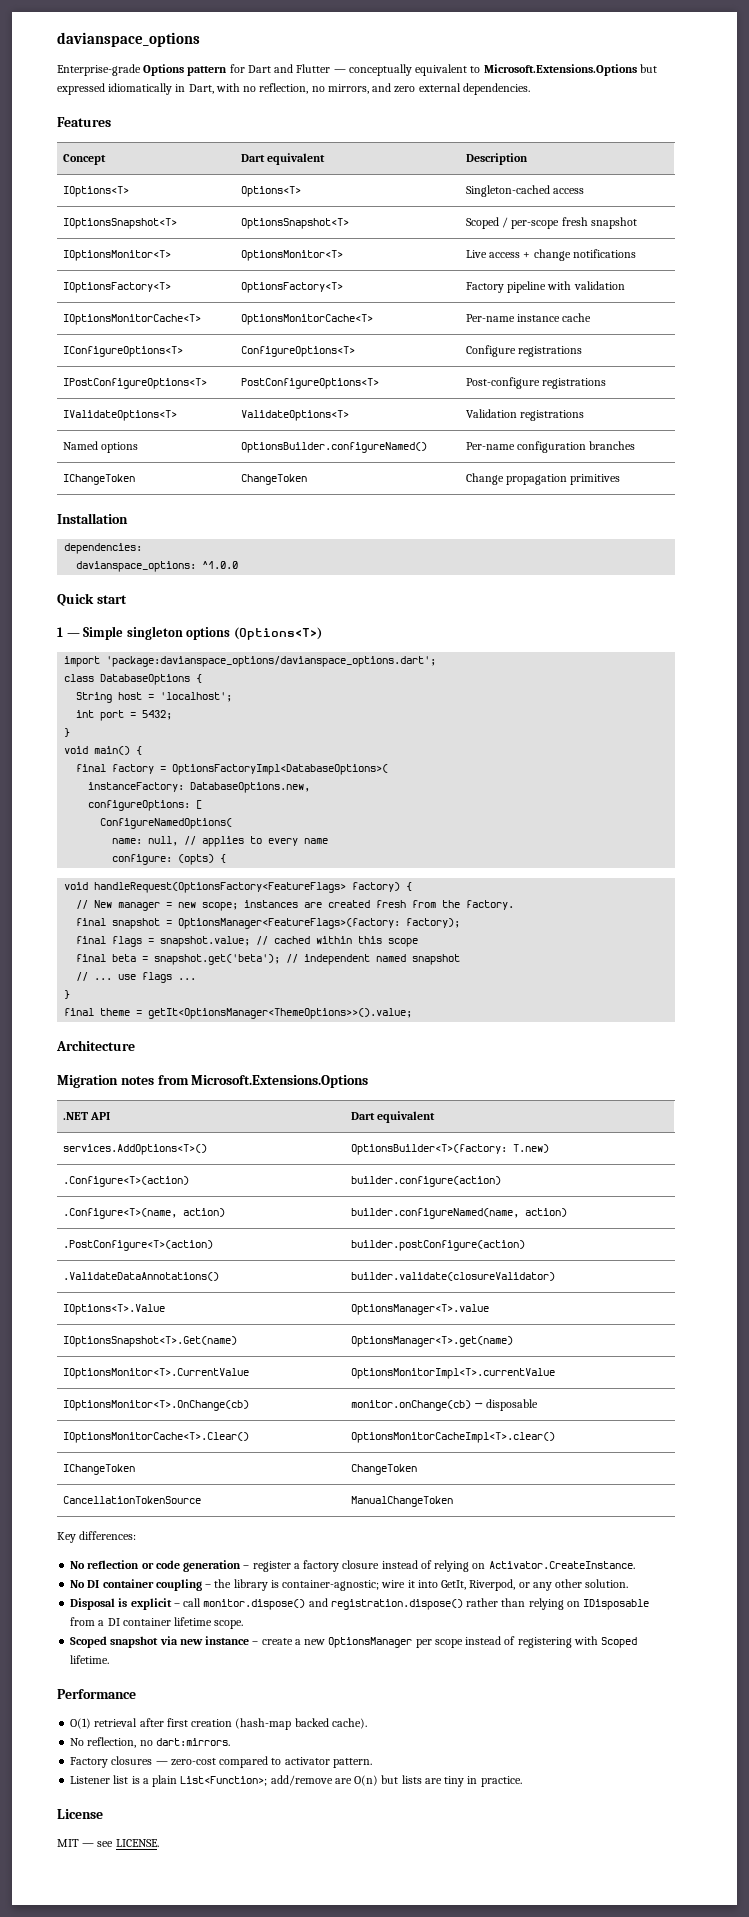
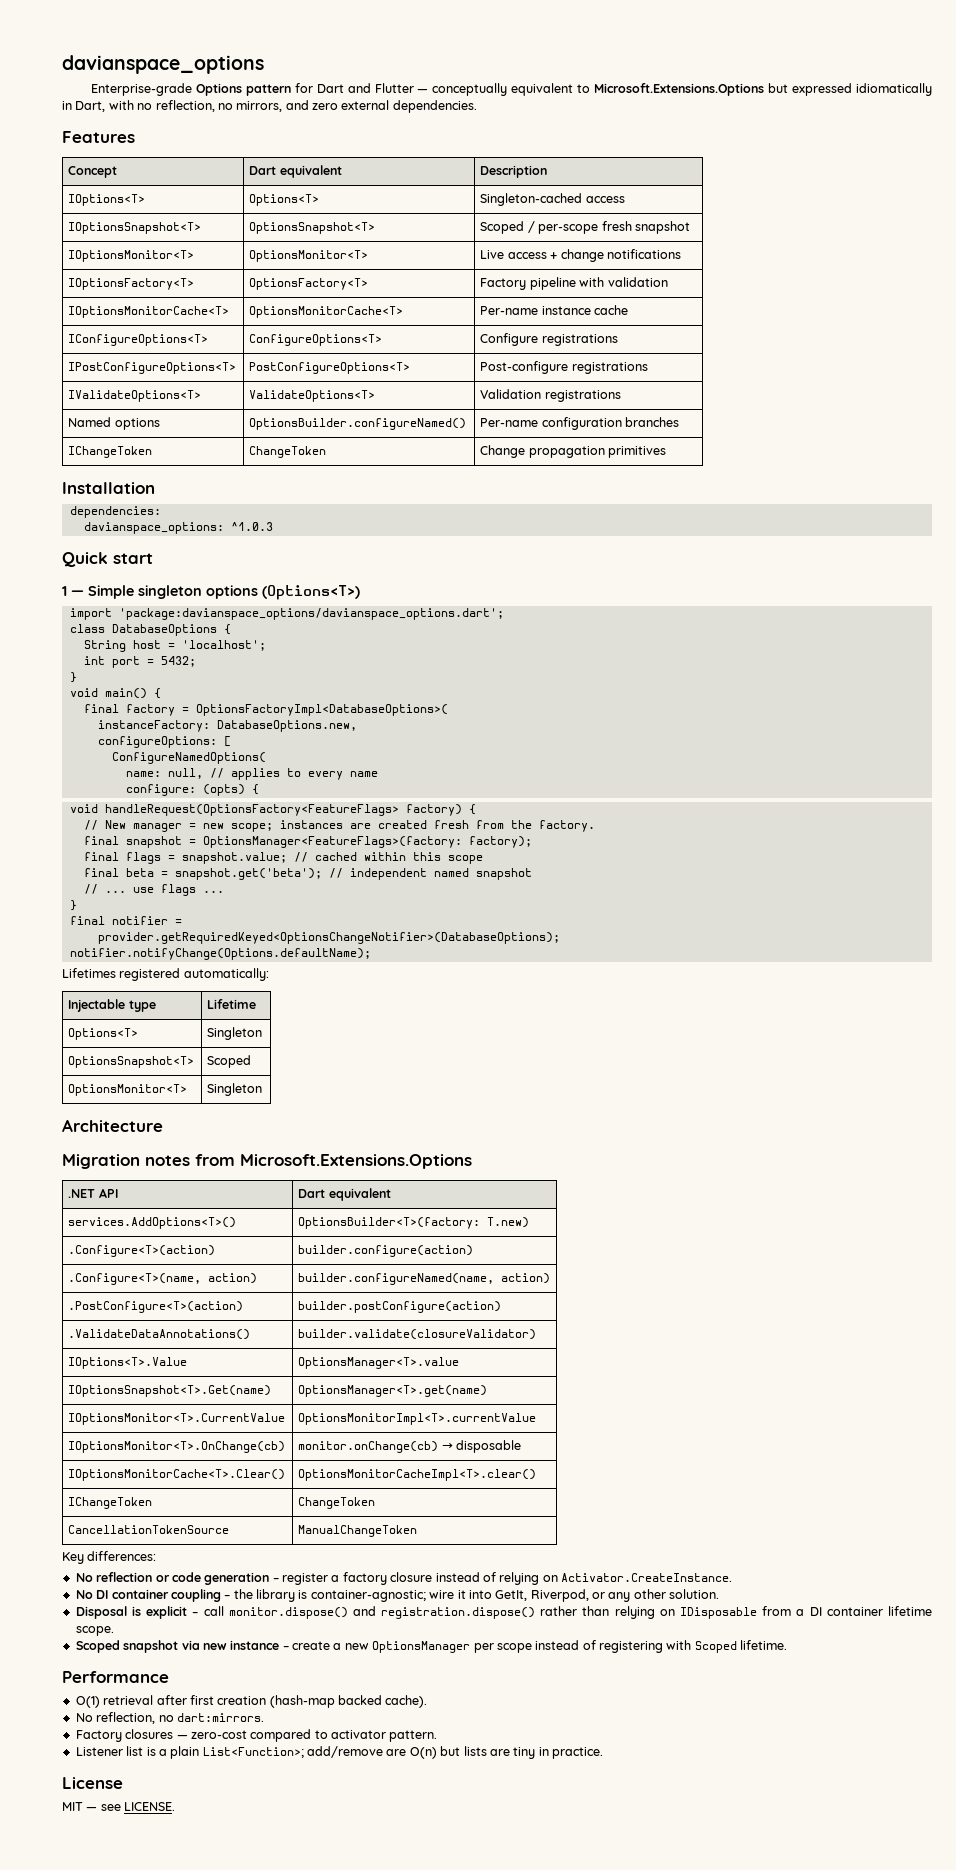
- davianspace_options: ^1.0.0
+ davianspace_options: ^1.0.3
- final theme = getIt<OptionsManager<ThemeOptions>>().value;
+ final notifier =
+ provider.getRequiredKeyed<OptionsChangeNotifier>(DatabaseOptions);
+ notifier.notifyChange(Options.defaultName);
+ Lifetimes registered automatically:
+ Injectable type | Lifetime
+ Options<T> | Singleton
+ OptionsSnapshot<T> | Scoped
+ OptionsMonitor<T> | Singleton

